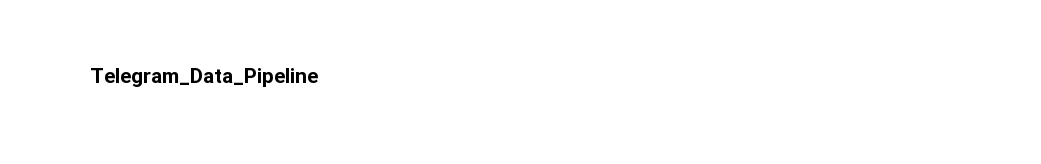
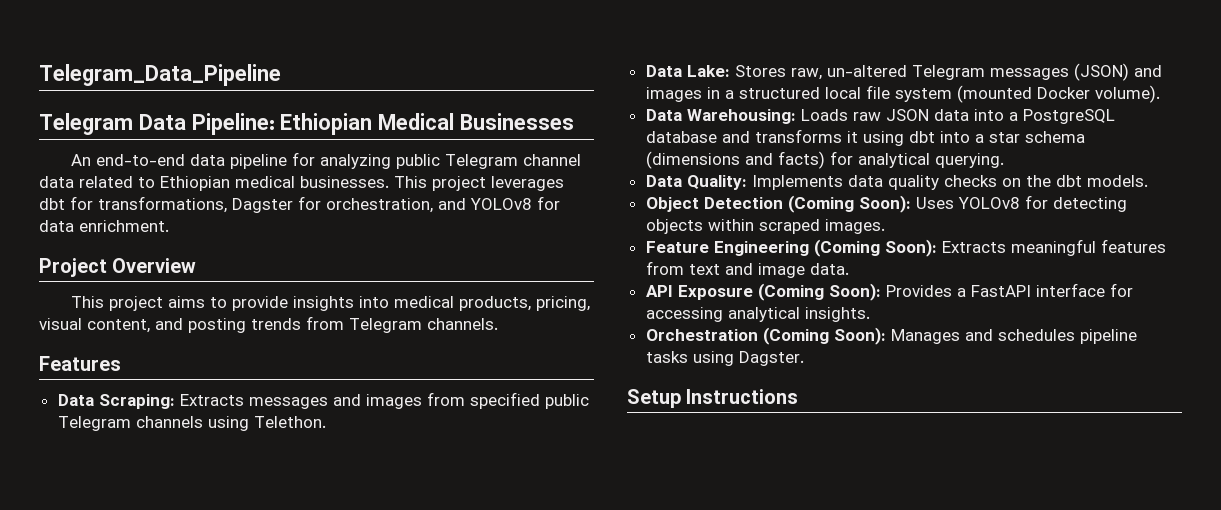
+ Telegram Data Pipeline: Ethiopian Medical Businesses
+ An end-to-end data pipeline for analyzing public Telegram channel data related to Ethiopian medical businesses. This project leverages dbt for transformations, Dagster for orchestration, and YOLOv8 for data enrichment.
+ Project Overview
+ This project aims to provide insights into medical products, pricing, visual content, and posting trends from Telegram channels.
+ Features
+ Data Scraping: Extracts messages and images from specified public Telegram channels using Telethon.
+ Data Lake: Stores raw, un-altered Telegram messages (JSON) and images in a structured local file system (mounted Docker volume).
+ Data Warehousing: Loads raw JSON data into a PostgreSQL database and transforms it using dbt into a star schema (dimensions and facts) for analytical querying.
+ Data Quality: Implements data quality checks on the dbt models.
+ Object Detection (Coming Soon): Uses YOLOv8 for detecting objects within scraped images.
+ Feature Engineering (Coming Soon): Extracts meaningful features from text and image data.
+ API Exposure (Coming Soon): Provides a FastAPI interface for accessing analytical insights.
+ Orchestration (Coming Soon): Manages and schedules pipeline tasks using Dagster.
+ Setup Instructions

